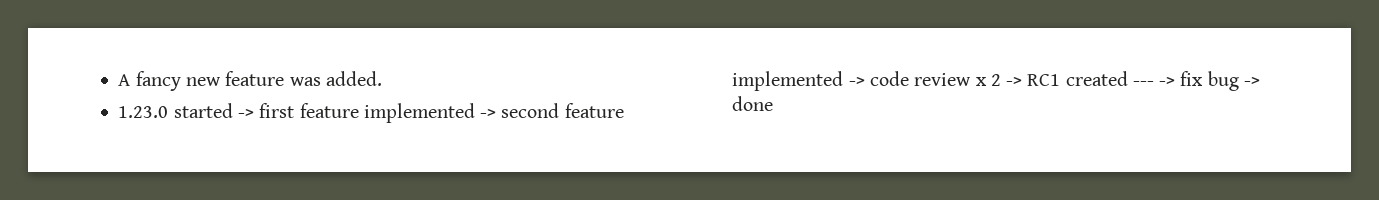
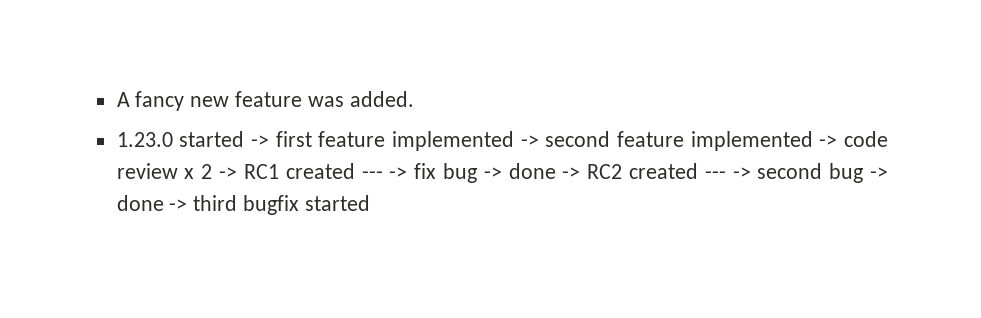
- 1.23.0 started -> first feature implemented -> second feature implemented -> code review x 2 -> RC1 created --- -> fix bug -> done
+ 1.23.0 started -> first feature implemented -> second feature implemented -> code review x 2 -> RC1 created --- -> fix bug -> done -> RC2 created --- -> second bug -> done -> third bugfix started

